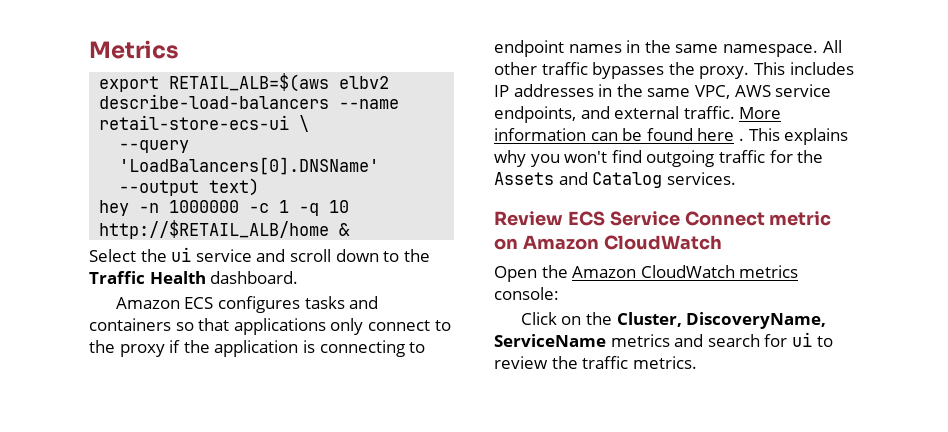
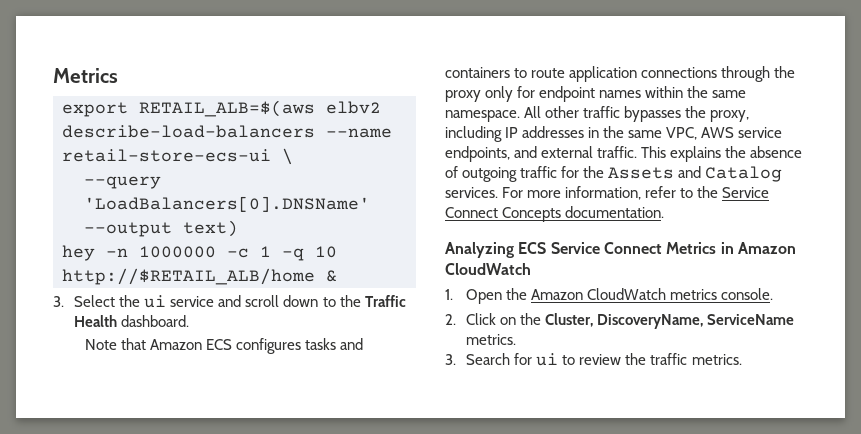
- Select the ui service and scroll down to the Traffic Health dashboard.
+ 3. Select the ui service and scroll down to the Traffic Health dashboard.
- Amazon ECS configures tasks and containers so that applications only connect to the proxy if the application is connecting to endpoint names in the same namespace.
+ Note that Amazon ECS configures tasks and containers to route application connections through the proxy only for endpoint names within the same namespace.
- All other traffic bypasses the proxy. This includes IP addresses in the same VPC, AWS service endpoints, and external traffic.
+ All other traffic bypasses the proxy, including IP addresses in the same VPC, AWS service endpoints, and external traffic.
- More information can be found here . This explains why you won't find outgoing traffic for the Assets and Catalog services.
- Review ECS Service Connect metric on Amazon CloudWatch
+ This explains the absence of outgoing traffic for the Assets and Catalog services. For more information, refer to the Service Connect Concepts documentation.
+ Analyzing ECS Service Connect Metrics in Amazon CloudWatch
- Open the Amazon CloudWatch metrics console:
- Click on the Cluster, DiscoveryName, ServiceName metrics and search for ui to review the traffic metrics.
+ 1. Open the Amazon CloudWatch metrics console.
+ 2. Click on the Cluster, DiscoveryName, ServiceName metrics.
+ 3. Search for ui to review the traffic metrics.

